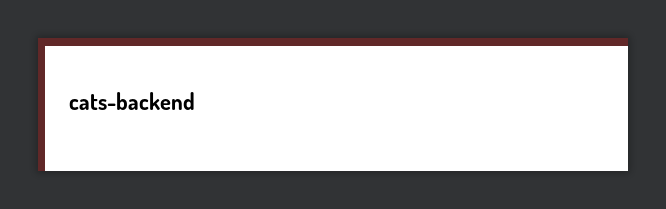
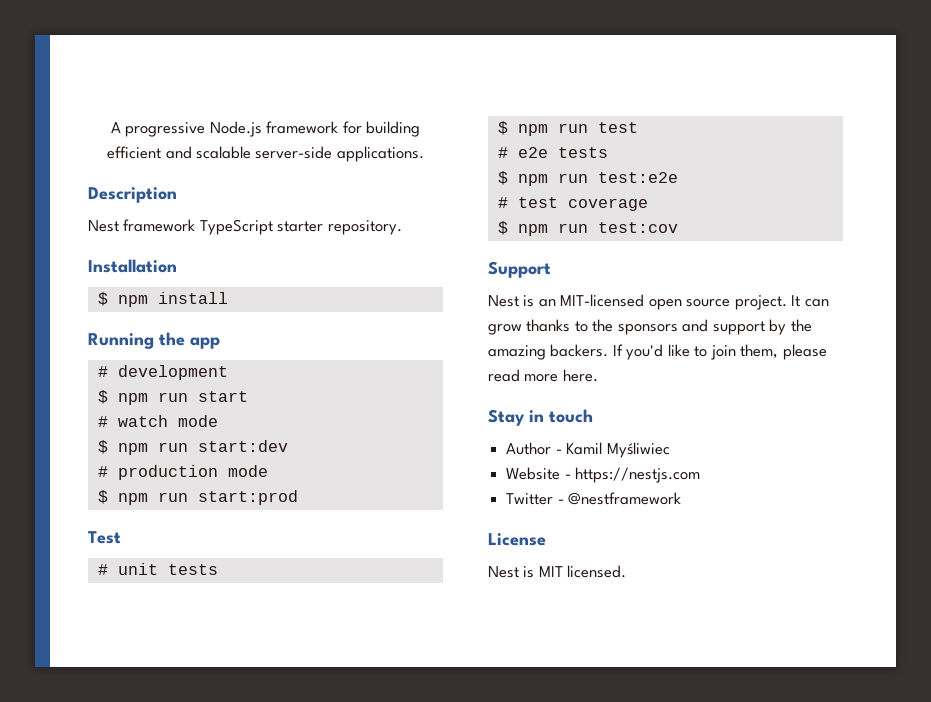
- cats-backend
+ A progressive Node.js framework for building efficient and scalable server-side applications.
+ Description
+ Nest framework TypeScript starter repository.
+ Installation
+ $ npm install
+ Running the app
+ # development
+ $ npm run start
+ # watch mode
+ $ npm run start:dev
+ # production mode
+ $ npm run start:prod
+ Test
+ # unit tests
+ $ npm run test
+ # e2e tests
+ $ npm run test:e2e
+ # test coverage
+ $ npm run test:cov
+ Support
+ Nest is an MIT-licensed open source project. It can grow thanks to the sponsors and support by the amazing backers. If you'd like to join them, please read more here.
+ Stay in touch
+ Author - Kamil Myśliwiec
+ Website - https://nestjs.com
+ Twitter - @nestframework
+ License
+ Nest is MIT licensed.

